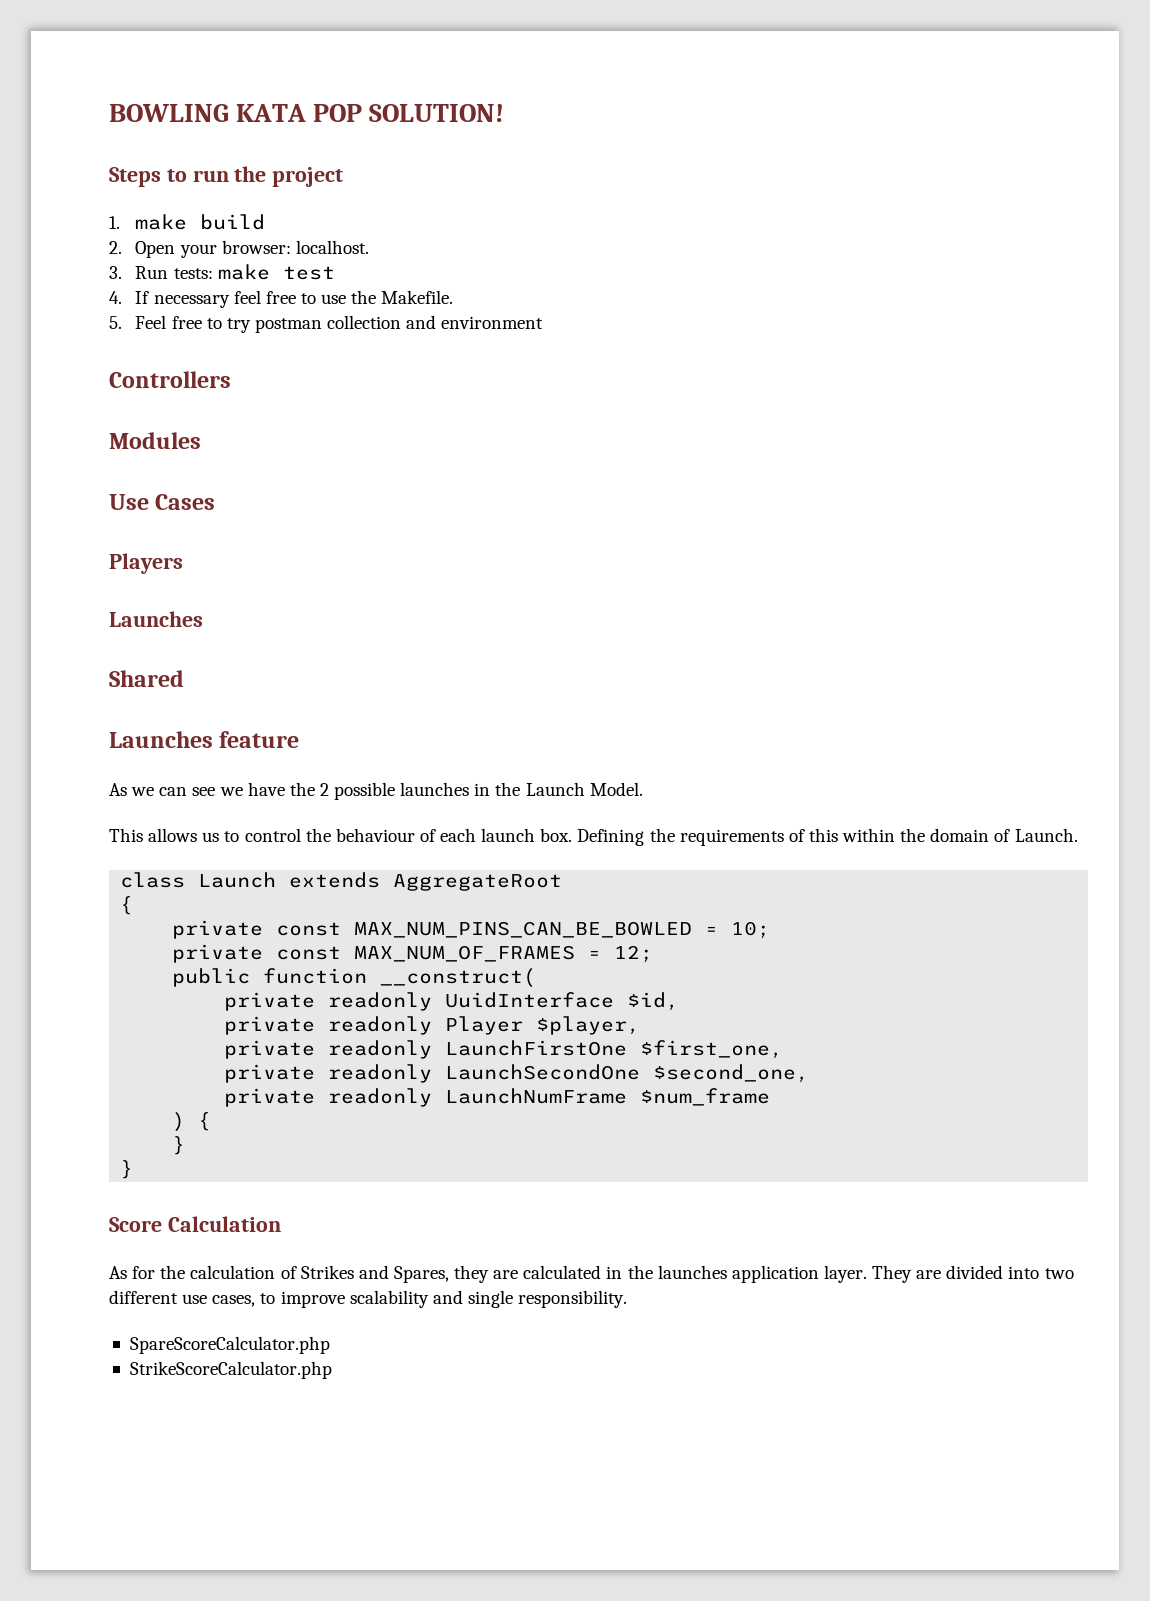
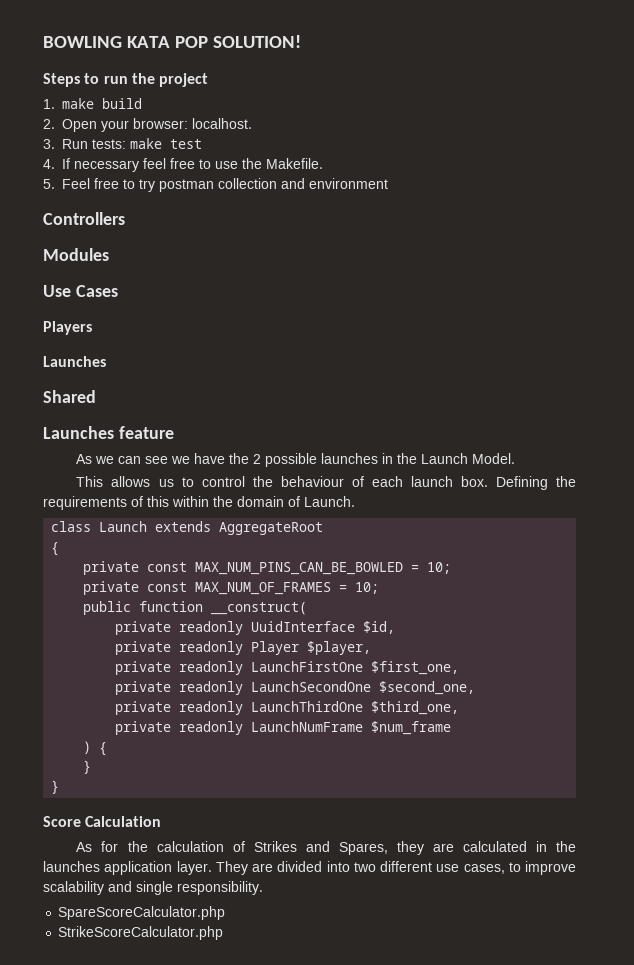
- private const MAX_NUM_OF_FRAMES = 12;
+ private const MAX_NUM_OF_FRAMES = 10;
+ private readonly LaunchThirdOne $third_one,

